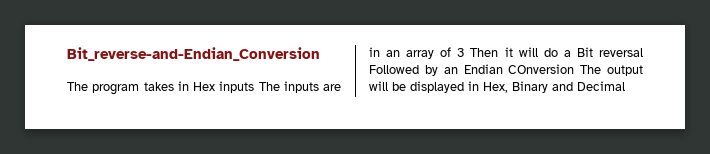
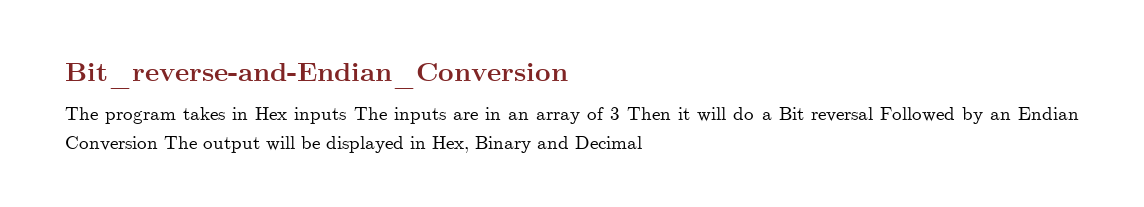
- The program takes in Hex inputs The inputs are in an array of 3 Then it will do a Bit reversal Followed by an Endian COnversion The output will be displayed in Hex, Binary and Decimal
+ The program takes in Hex inputs The inputs are in an array of 3 Then it will do a Bit reversal Followed by an Endian Conversion The output will be displayed in Hex, Binary and Decimal

